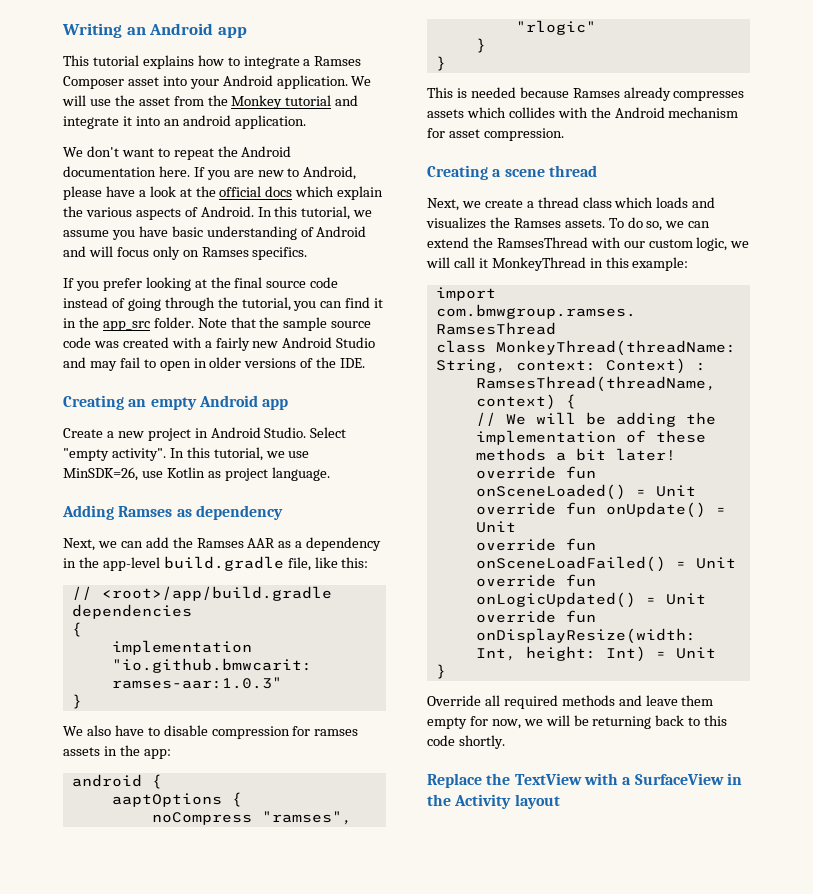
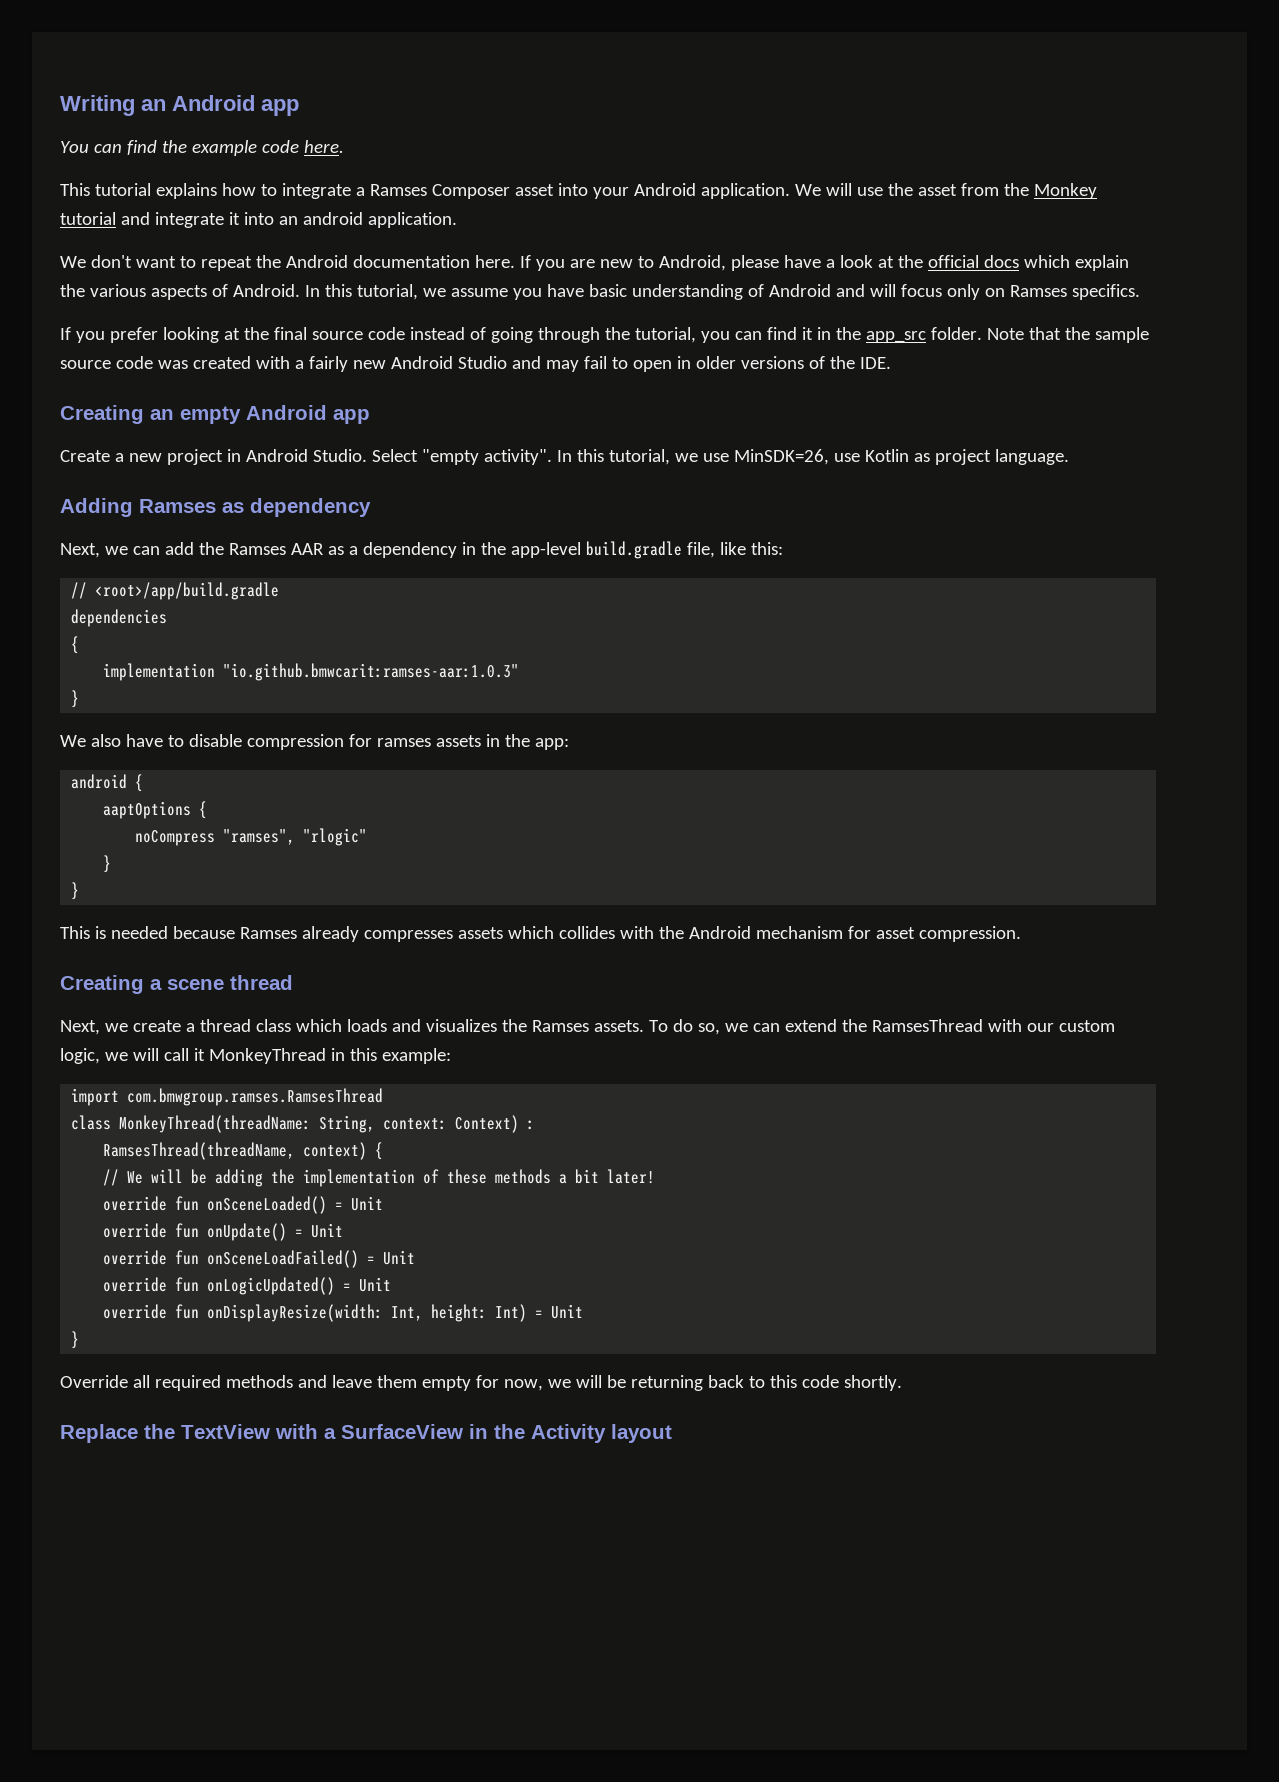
+ You can find the example code here.

